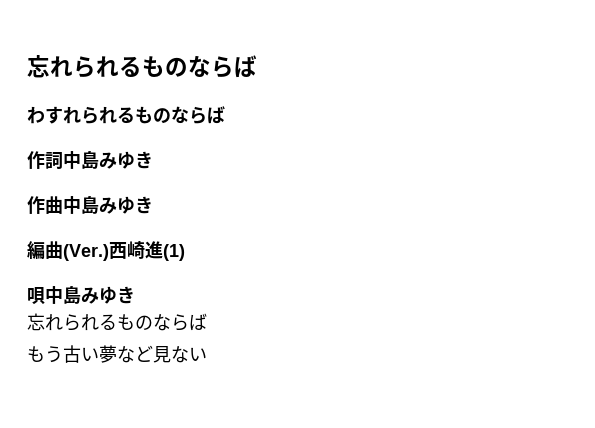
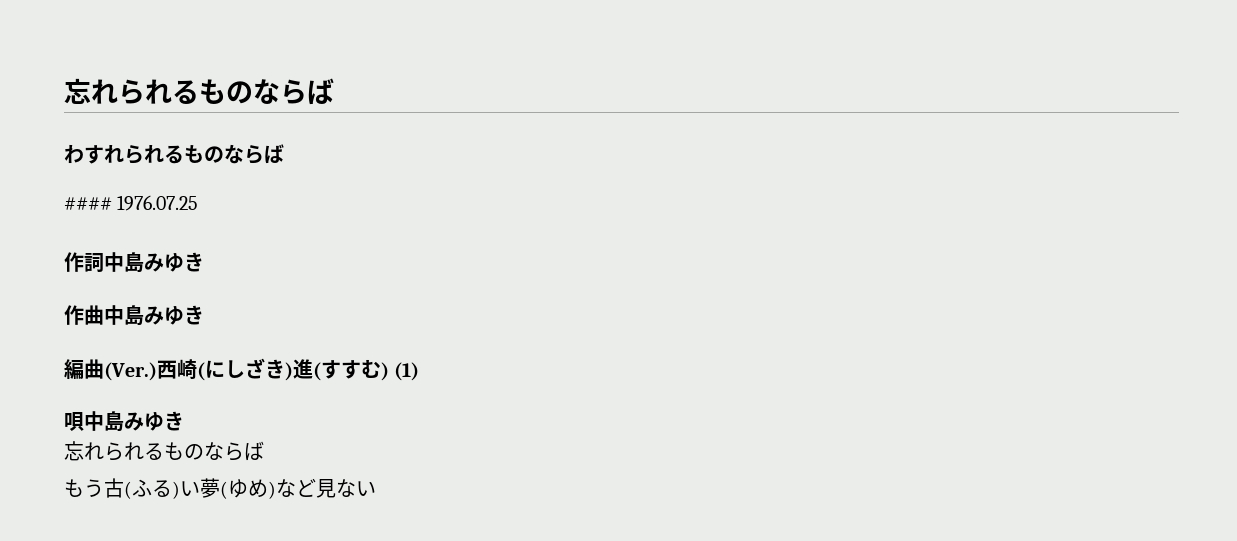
+ #### 1976.07.25
- 編曲(Ver.)西崎進(1)
+ 編曲(Ver.)西崎(にしざき)進(すすむ) (1)
- もう古い夢など見ない
+ もう古(ふる)い夢(ゆめ)など見ない

